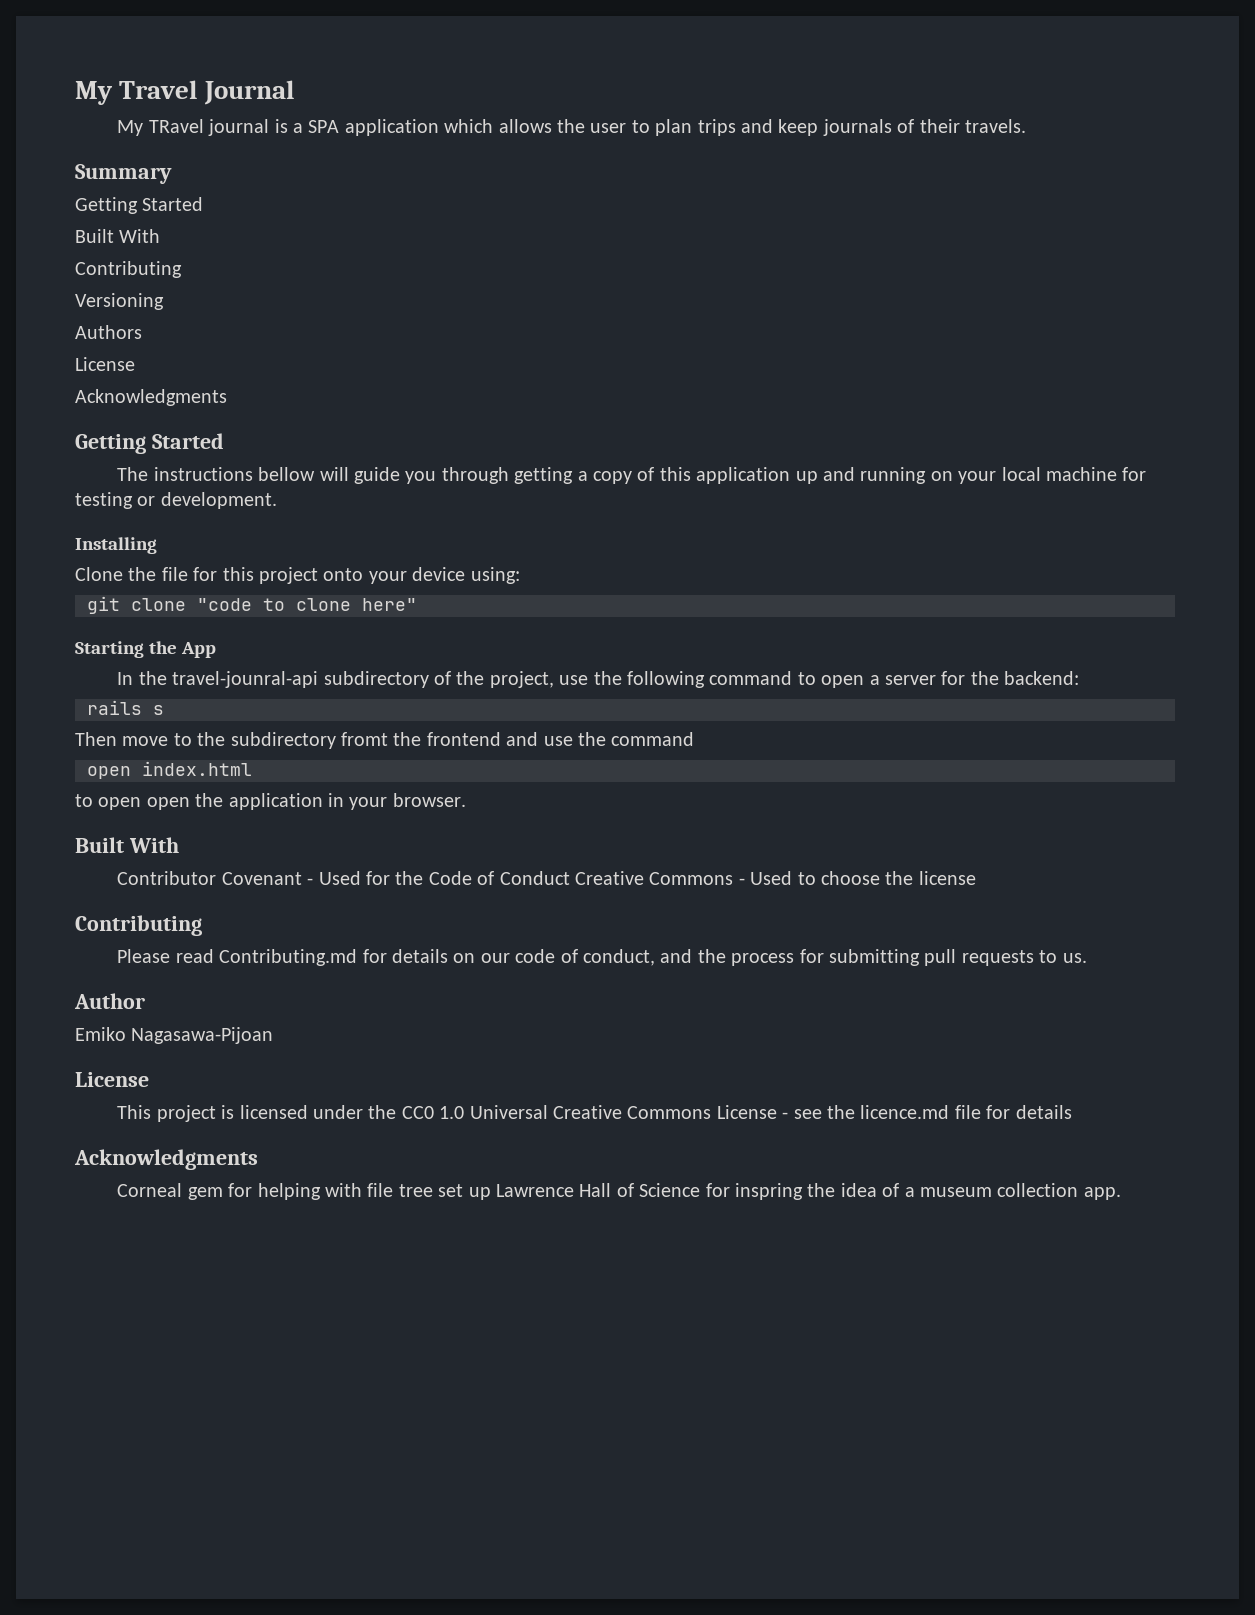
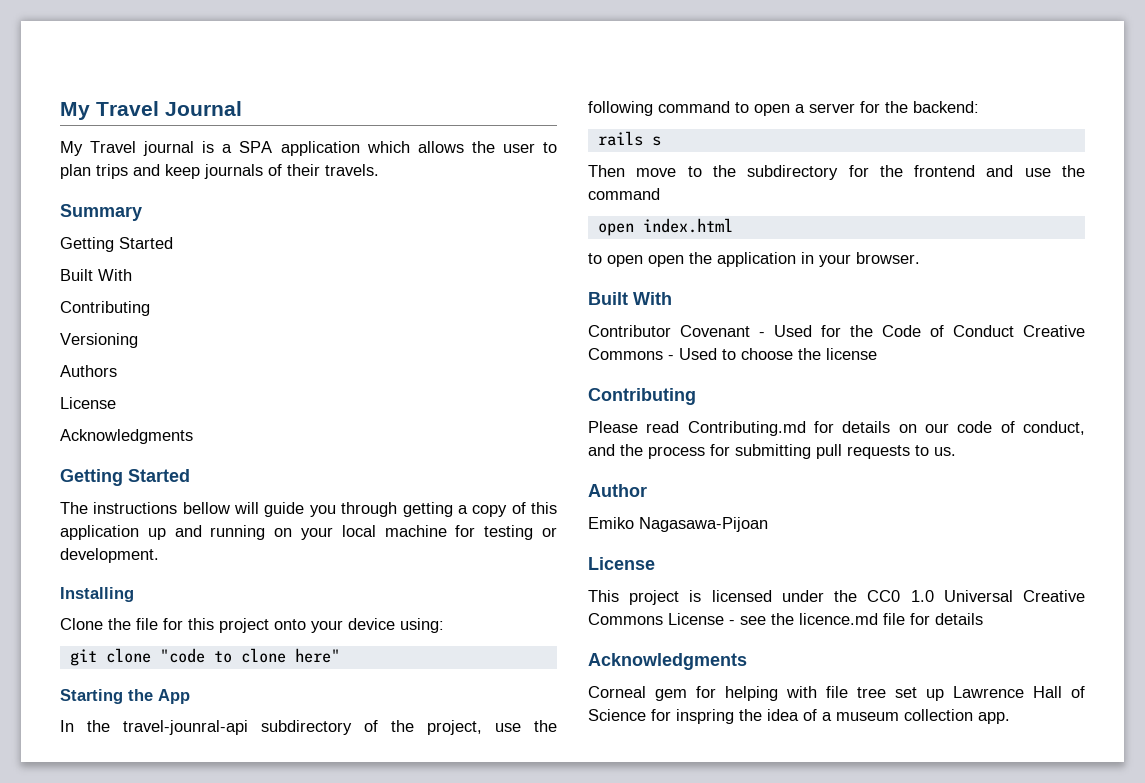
- My TRavel journal is a SPA application which allows the user to plan trips and keep journals of their travels.
+ My Travel journal is a SPA application which allows the user to plan trips and keep journals of their travels.
- Then move to the subdirectory fromt the frontend and use the command
+ Then move to the subdirectory for the frontend and use the command

